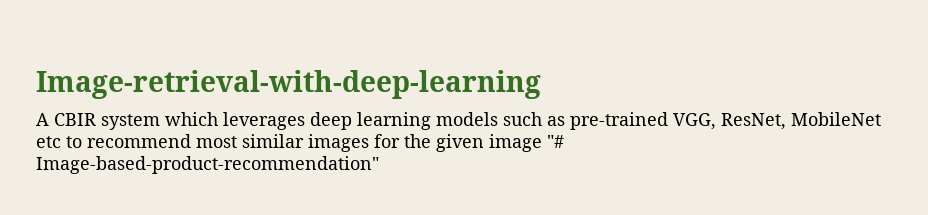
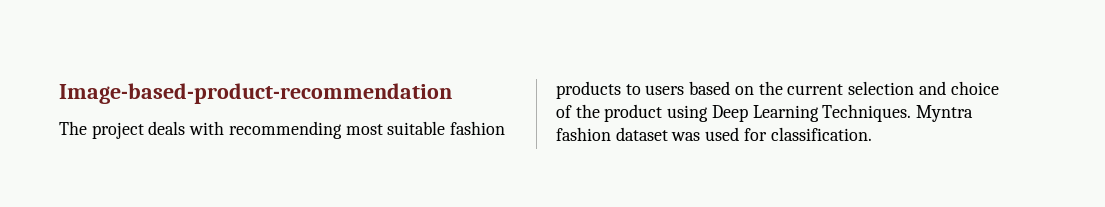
- Image-retrieval-with-deep-learning
- A CBIR system which leverages deep learning models such as pre-trained VGG, ResNet, MobileNet etc to recommend most similar images for the given image "# Image-based-product-recommendation"
+ Image-based-product-recommendation
+ The project deals with recommending most suitable fashion products to users based on the current selection and choice of the product using Deep Learning Techniques. Myntra fashion dataset was used for classification.

